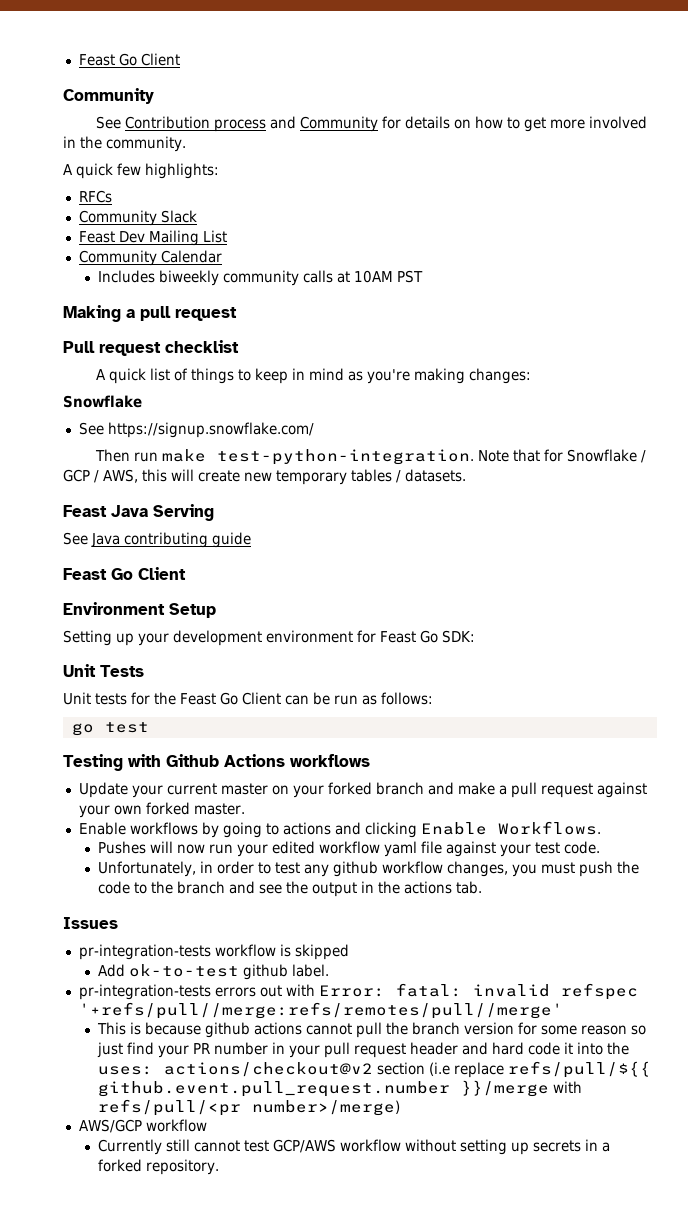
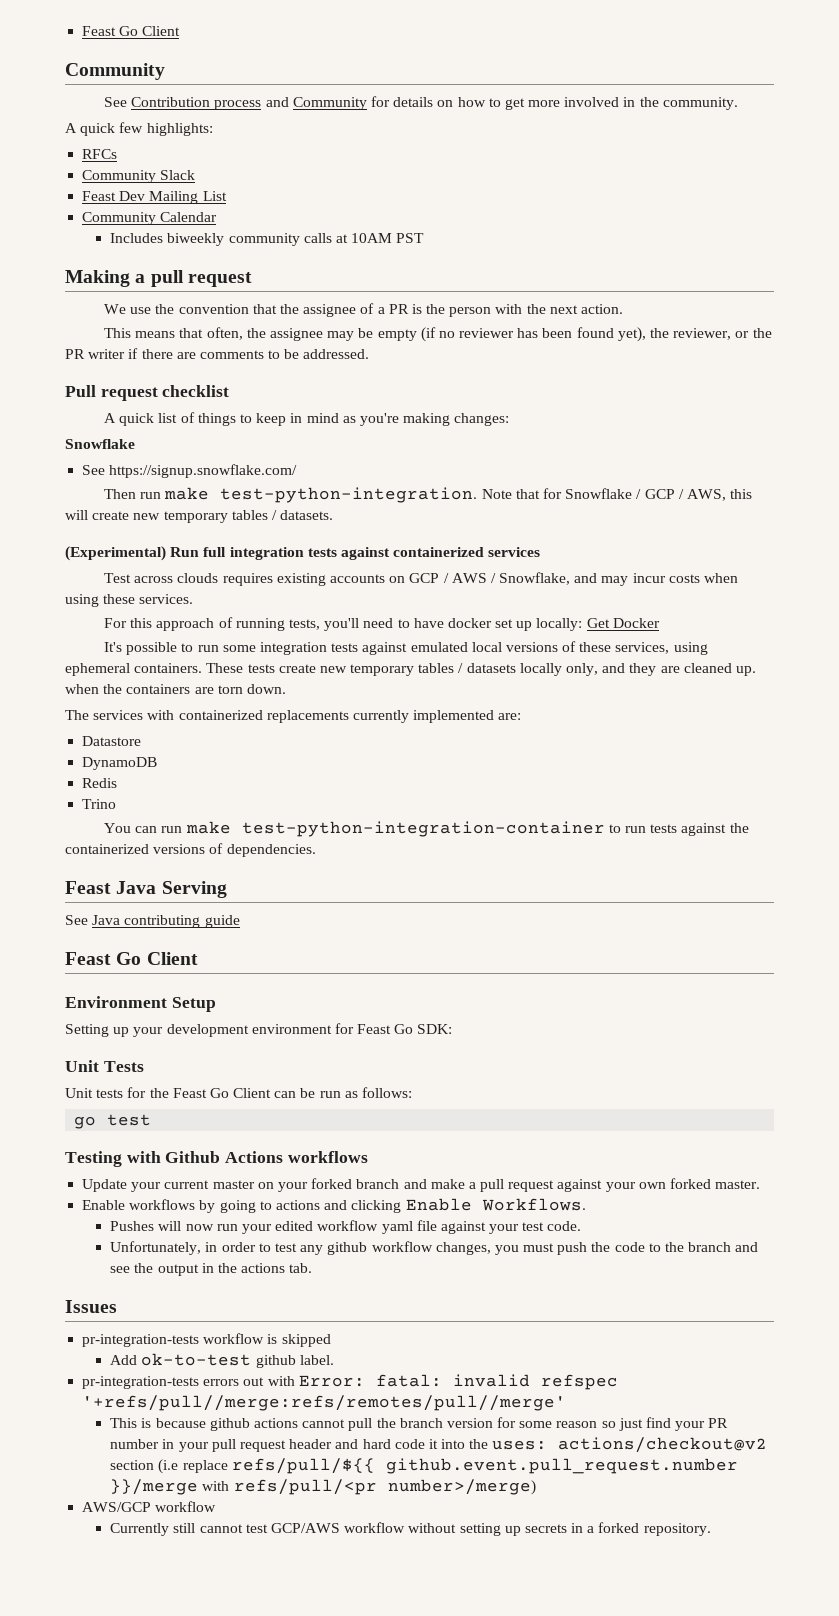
+ We use the convention that the assignee of a PR is the person with the next action.
+ This means that often, the assignee may be empty (if no reviewer has been found yet), the reviewer, or the PR writer if there are comments to be addressed.
+ (Experimental) Run full integration tests against containerized services
+ Test across clouds requires existing accounts on GCP / AWS / Snowflake, and may incur costs when using these services.
+ For this approach of running tests, you'll need to have docker set up locally: Get Docker
+ It's possible to run some integration tests against emulated local versions of these services, using ephemeral containers. These tests create new temporary tables / datasets locally only, and they are cleaned up. when the containers are torn down.
+ The services with containerized replacements currently implemented are:
+ Datastore
+ DynamoDB
+ Redis
+ Trino
+ You can run make test-python-integration-container to run tests against the containerized versions of dependencies.

